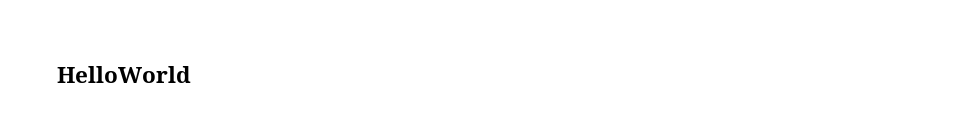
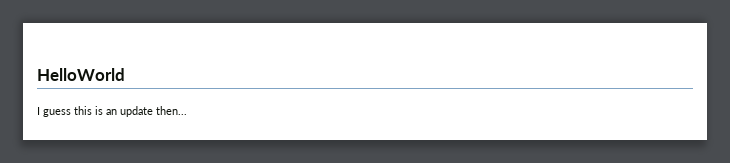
+ I guess this is an update then...

